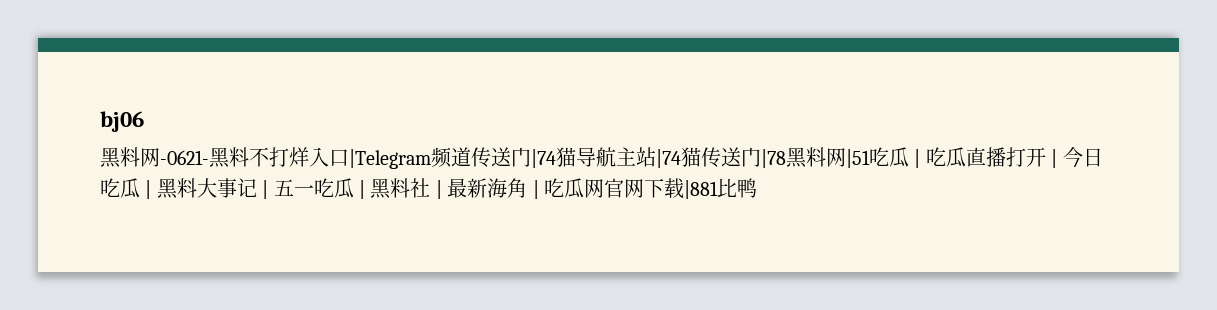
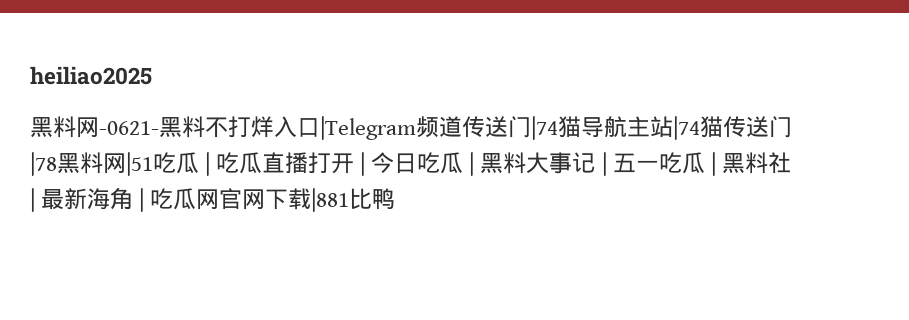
- bj06
+ heiliao2025

